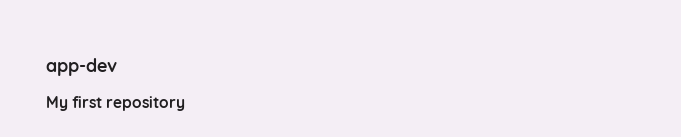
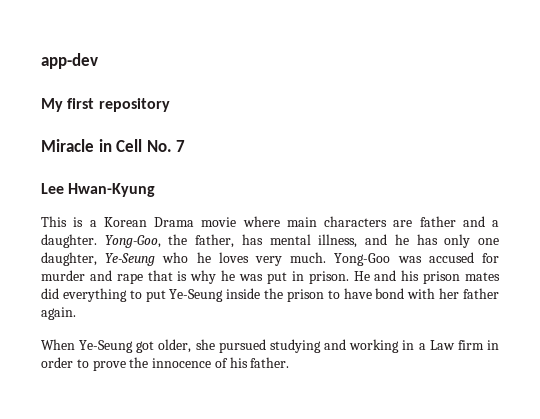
+ Miracle in Cell No. 7
+ Lee Hwan-Kyung
+ This is a Korean Drama movie where main characters are father and a daughter. Yong-Goo, the father, has mental illness, and he has only one daughter, Ye-Seung who he loves very much. Yong-Goo was accused for murder and rape that is why he was put in prison. He and his prison mates did everything to put Ye-Seung inside the prison to have bond with her father again.
+ When Ye-Seung got older, she pursued studying and working in a Law firm in order to prove the innocence of his father.

